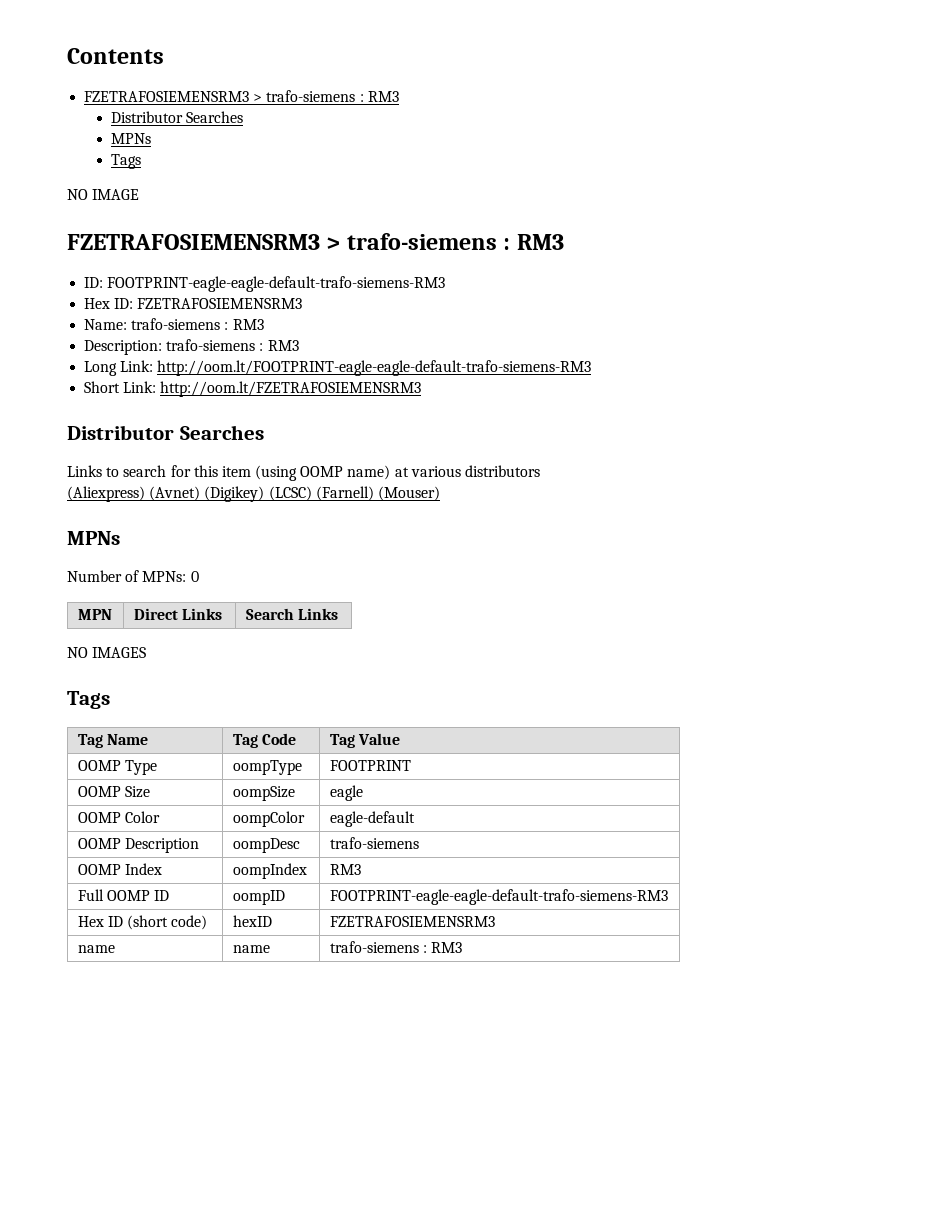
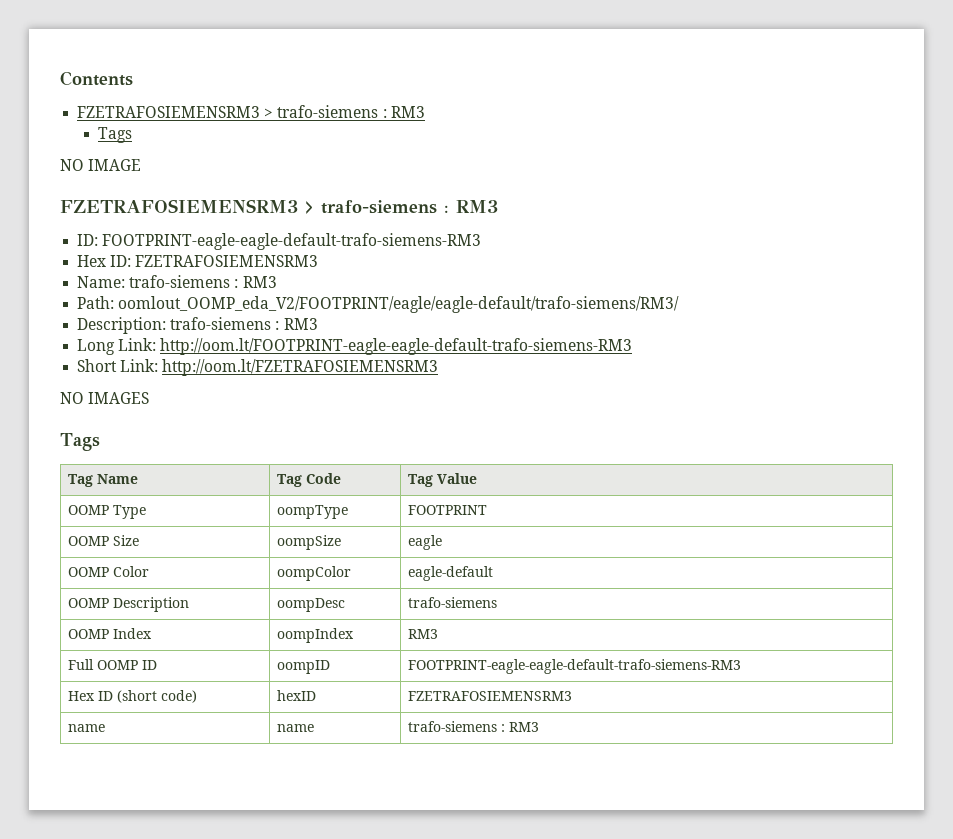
  Contents
  FZETRAFOSIEMENSRM3 > trafo-siemens : RM3
- Distributor Searches
- MPNs
+ Path: oomlout_OOMP_eda_V2/FOOTPRINT/eagle/eagle-default/trafo-siemens/RM3/
  Short Link: http://oom.lt/FZETRAFOSIEMENSRM3
- Distributor Searches
- Links to search for this item (using OOMP name) at various distributors
- (Aliexpress) (Avnet) (Digikey) (LCSC) (Farnell) (Mouser)
- MPNs
- Number of MPNs: 0
- MPN | Direct Links | Search Links

